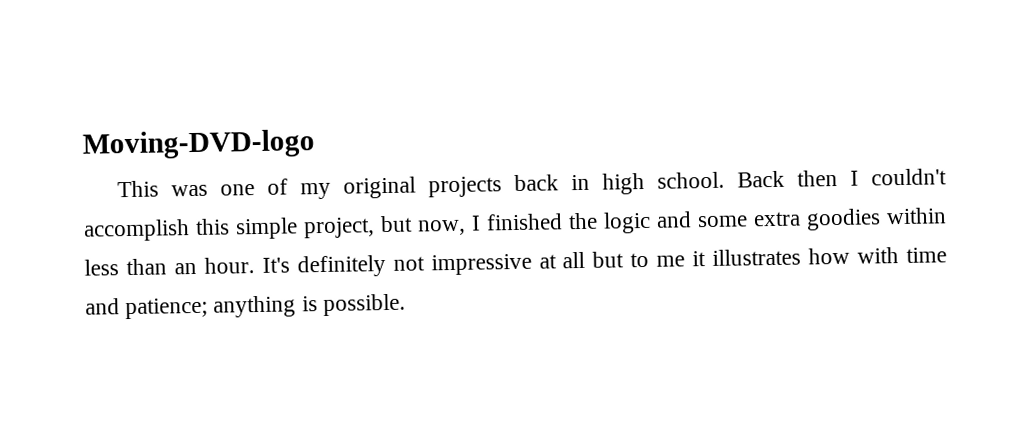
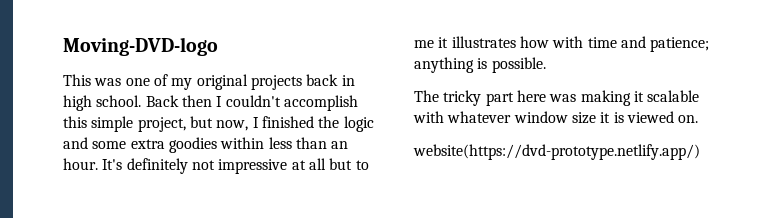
+ The tricky part here was making it scalable with whatever window size it is viewed on.
+ website(https://dvd-prototype.netlify.app/)

